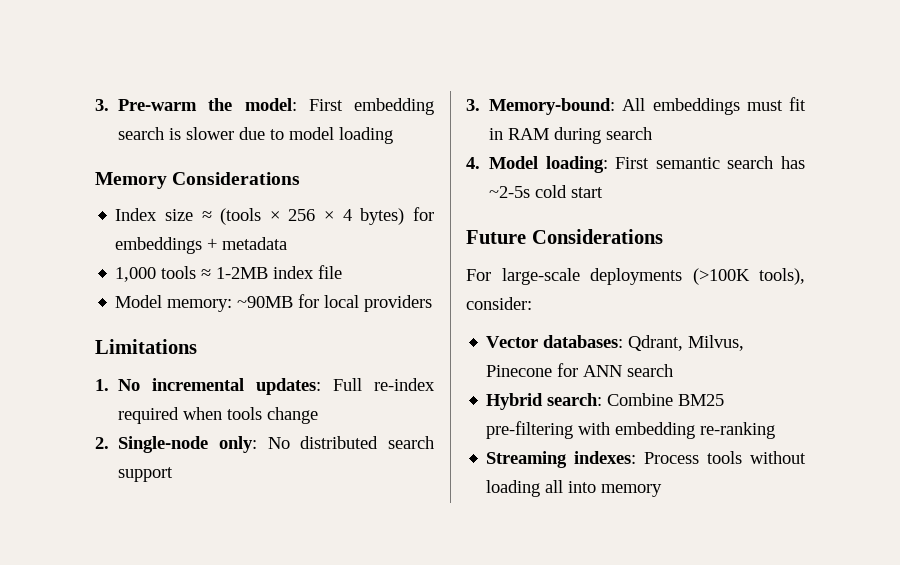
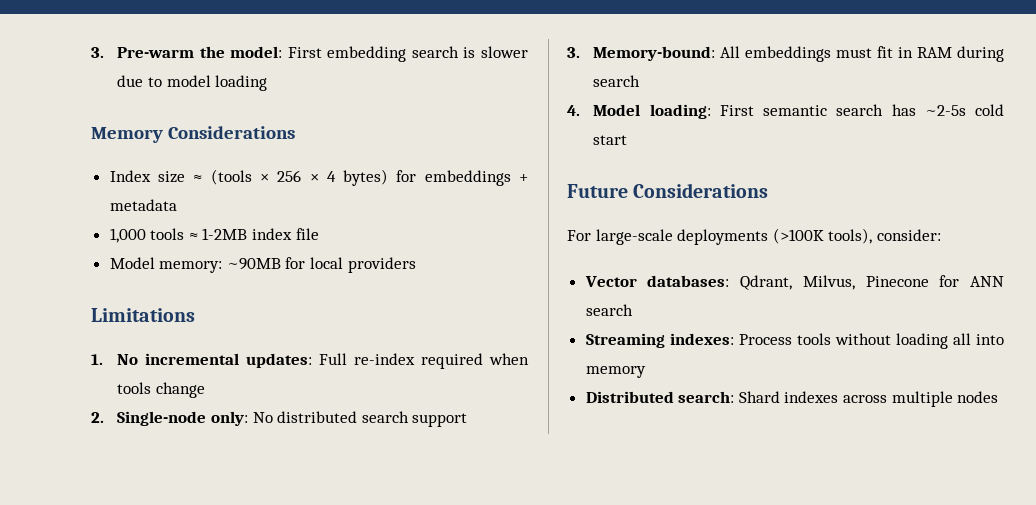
- Hybrid search: Combine BM25 pre-filtering with embedding re-ranking
+ Distributed search: Shard indexes across multiple nodes

